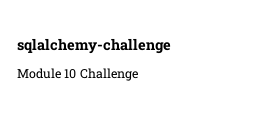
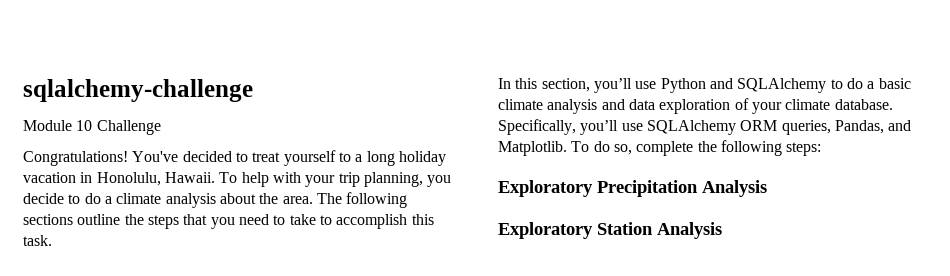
+ Congratulations! You've decided to treat yourself to a long holiday vacation in Honolulu, Hawaii. To help with your trip planning, you decide to do a climate analysis about the area. The following sections outline the steps that you need to take to accomplish this task.
+ In this section, you’ll use Python and SQLAlchemy to do a basic climate analysis and data exploration of your climate database. Specifically, you’ll use SQLAlchemy ORM queries, Pandas, and Matplotlib. To do so, complete the following steps:
+ Exploratory Precipitation Analysis
+ Exploratory Station Analysis

